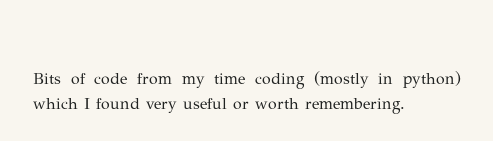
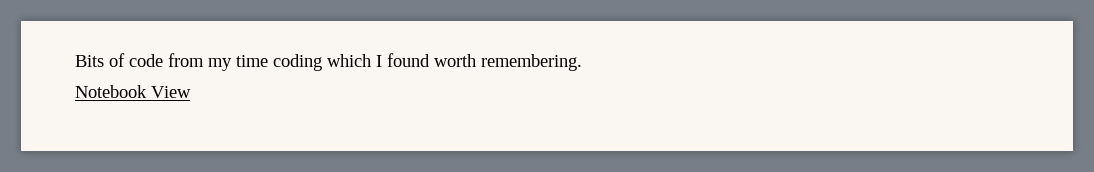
- Bits of code from my time coding (mostly in python) which I found very useful or worth remembering.
+ Bits of code from my time coding which I found worth remembering.
+ Notebook View

